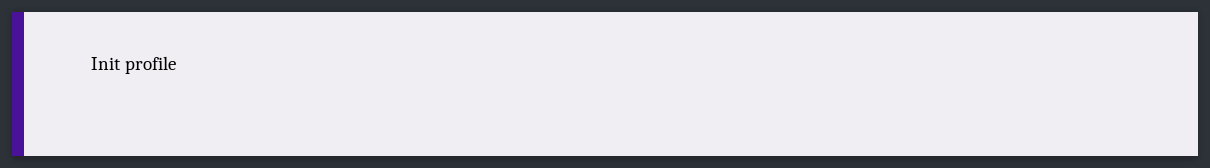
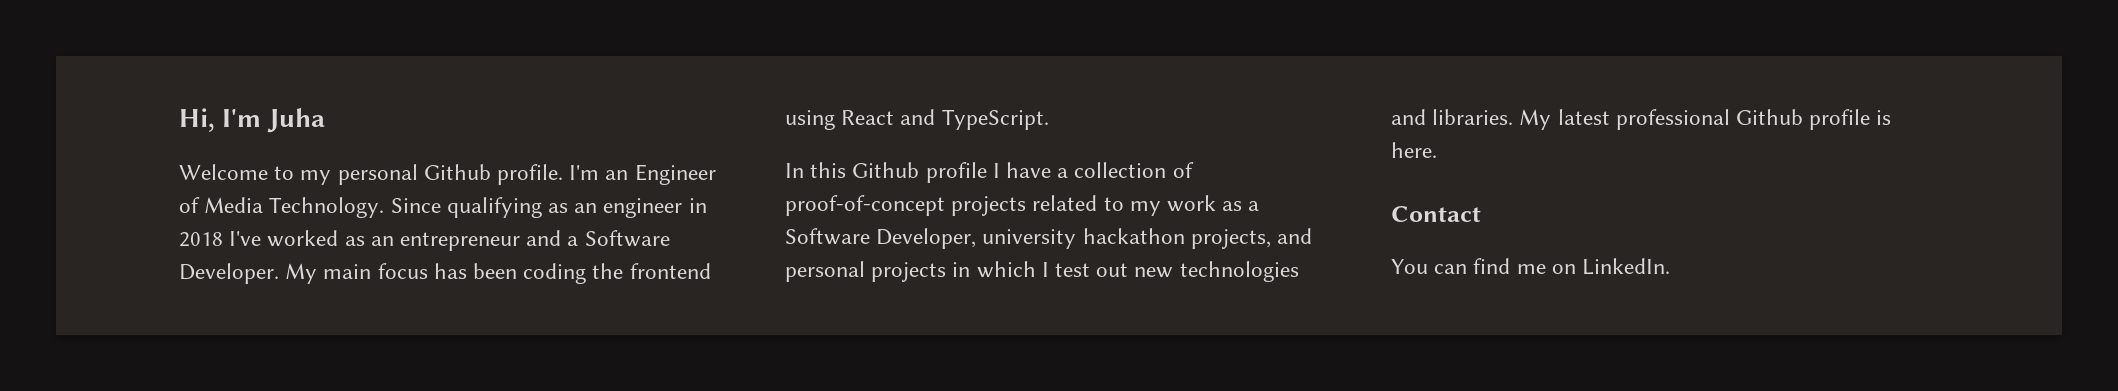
- Init profile
+ Hi, I'm Juha
+ Welcome to my personal Github profile. I'm an Engineer of Media Technology. Since qualifying as an engineer in 2018 I've worked as an entrepreneur and a Software Developer. My main focus has been coding the frontend using React and TypeScript.
+ In this Github profile I have a collection of proof-of-concept projects related to my work as a Software Developer, university hackathon projects, and personal projects in which I test out new technologies and libraries. My latest professional Github profile is here.
+ Contact
+ You can find me on LinkedIn.

